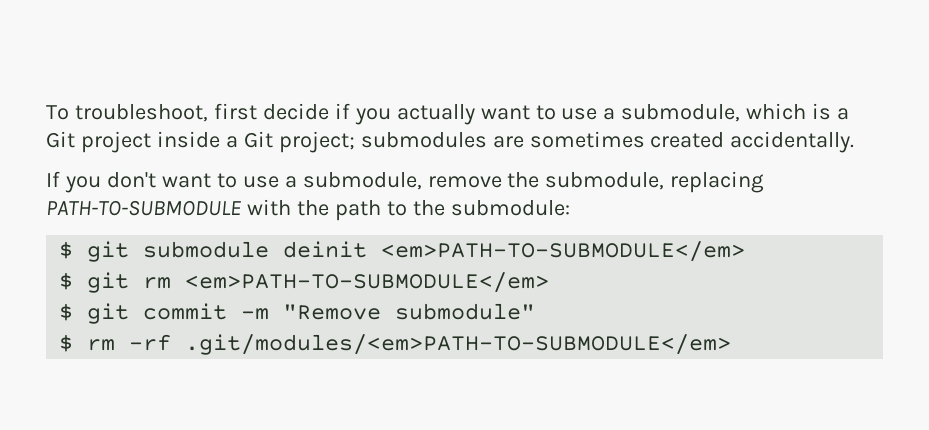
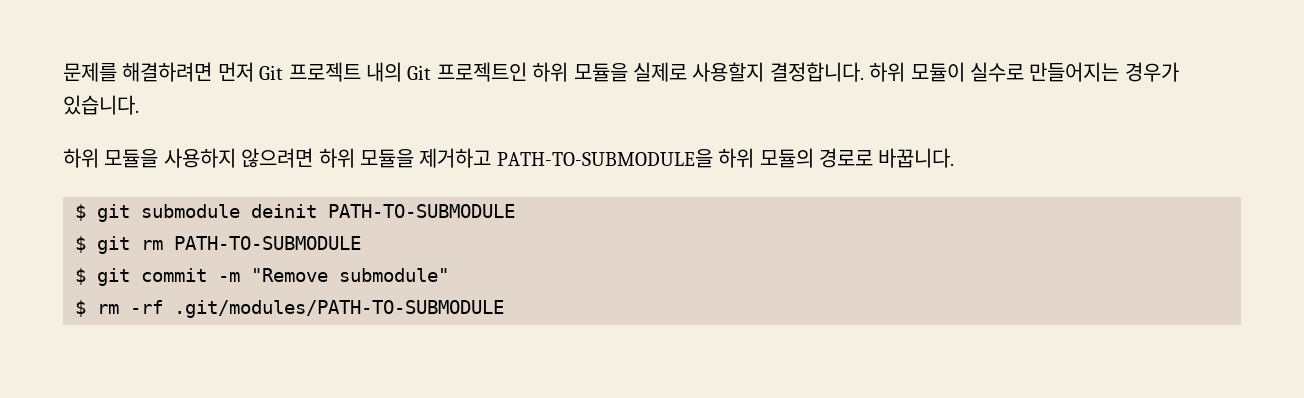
- To troubleshoot, first decide if you actually want to use a submodule, which is a Git project inside a Git project; submodules are sometimes created accidentally.
- If you don't want to use a submodule, remove the submodule, replacing PATH-TO-SUBMODULE with the path to the submodule:
+ 문제를 해결하려면 먼저 Git 프로젝트 내의 Git 프로젝트인 하위 모듈을 실제로 사용할지 결정합니다. 하위 모듈이 실수로 만들어지는 경우가 있습니다.
+ 하위 모듈을 사용하지 않으려면 하위 모듈을 제거하고 PATH-TO-SUBMODULE을 하위 모듈의 경로로 바꿉니다.
- $ git submodule deinit <em>PATH-TO-SUBMODULE</em>
+ $ git submodule deinit PATH-TO-SUBMODULE
- $ git rm <em>PATH-TO-SUBMODULE</em>
+ $ git rm PATH-TO-SUBMODULE
- $ rm -rf .git/modules/<em>PATH-TO-SUBMODULE</em>
+ $ rm -rf .git/modules/PATH-TO-SUBMODULE

